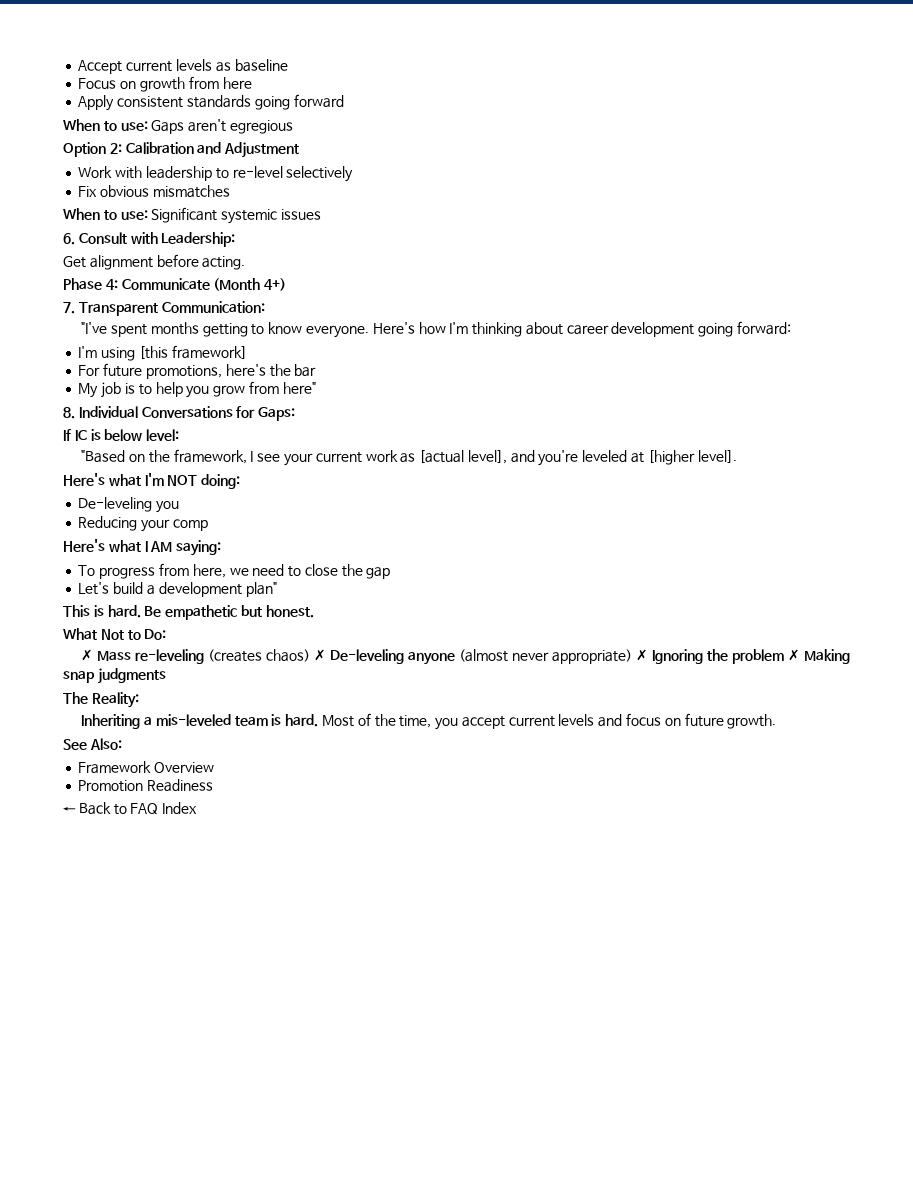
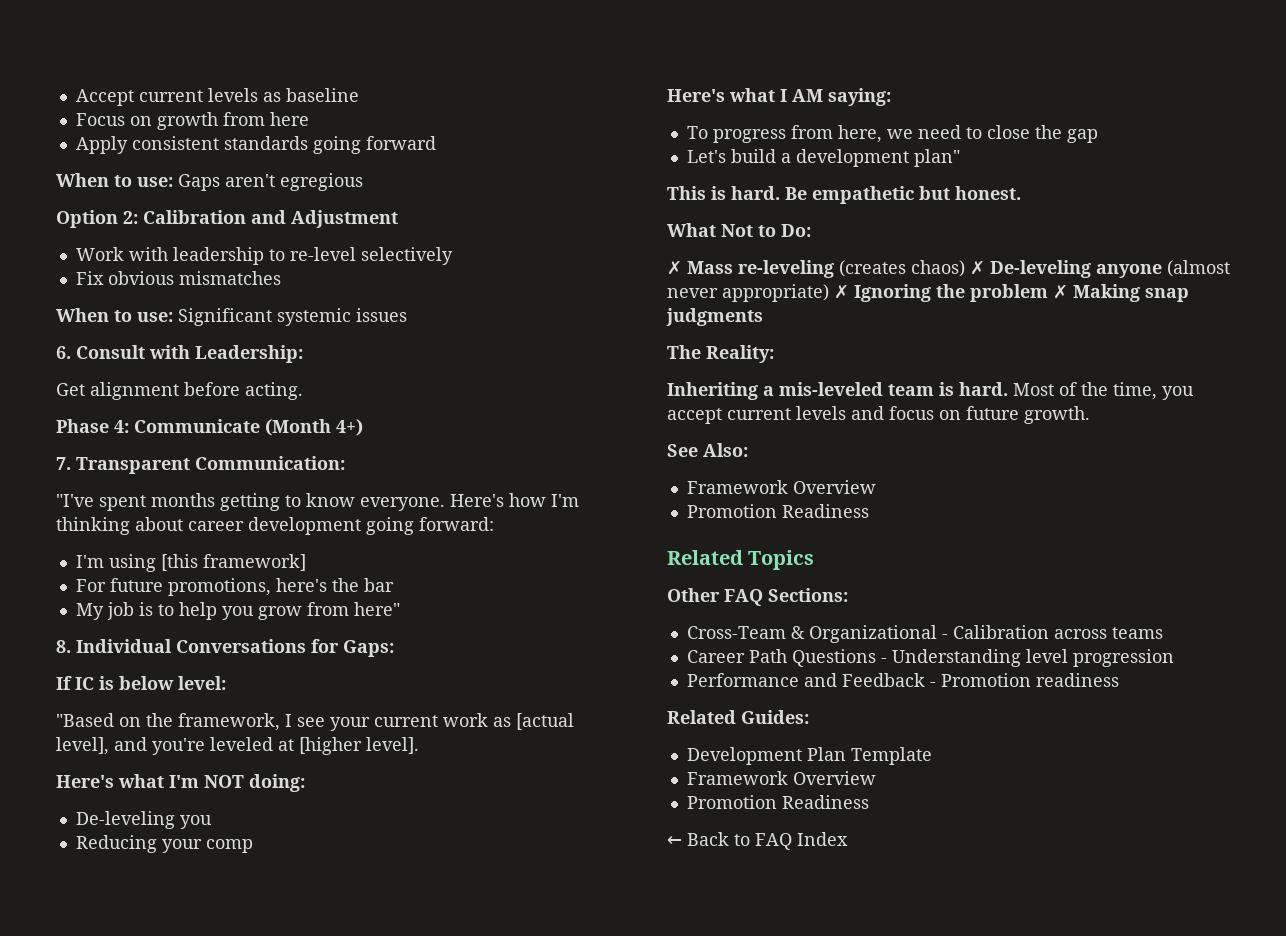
+ Related Topics
+ Other FAQ Sections:
+ Cross-Team & Organizational - Calibration across teams
+ Career Path Questions - Understanding level progression
+ Performance and Feedback - Promotion readiness
+ Related Guides:
+ Development Plan Template
+ Framework Overview
+ Promotion Readiness

